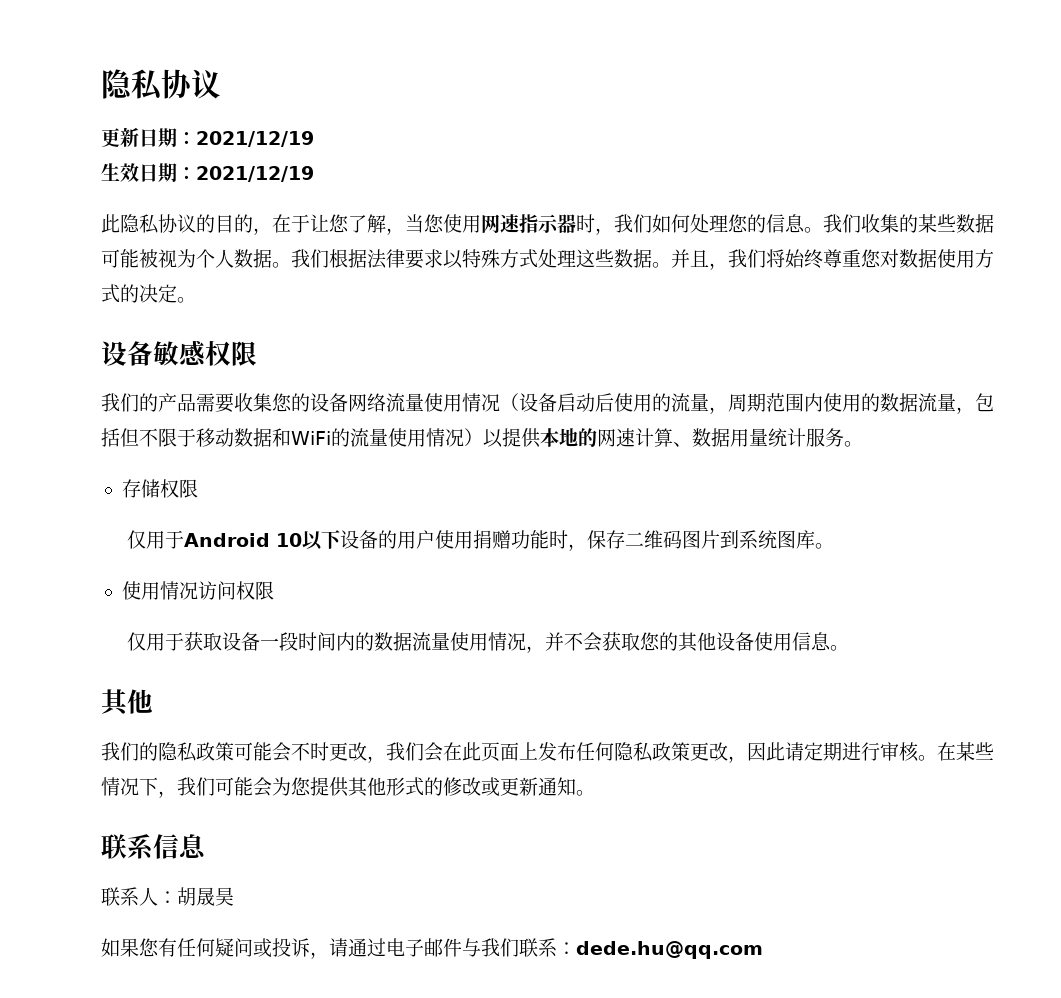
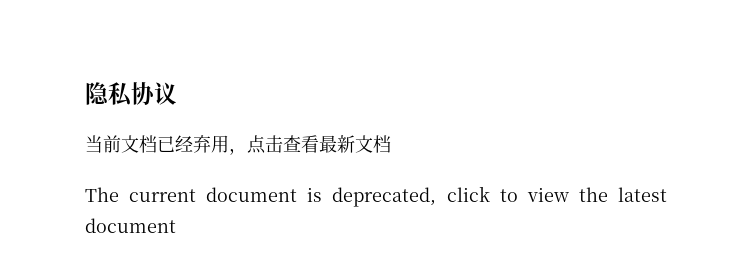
- 更新日期：2021/12/19
- 生效日期：2021/12/19
- 此隐私协议的目的，在于让您了解，当您使用网速指示器时，我们如何处理您的信息。我们收集的某些数据可能被视为个人数据。我们根据法律要求以特殊方式处理这些数据。并且，我们将始终尊重您对数据使用方式的决定。
- 设备敏感权限
- 我们的产品需要收集您的设备网络流量使用情况（设备启动后使用的流量，周期范围内使用的数据流量，包括但不限于移动数据和WiFi的流量使用情况）以提供本地的网速计算、数据用量统计服务。
- 存储权限
- 仅用于Android 10以下设备的用户使用捐赠功能时，保存二维码图片到系统图库。
- 使用情况访问权限
- 仅用于获取设备一段时间内的数据流量使用情况，并不会获取您的其他设备使用信息。
- 其他
- 我们的隐私政策可能会不时更改，我们会在此页面上发布任何隐私政策更改，因此请定期进行审核。在某些情况下，我们可能会为您提供其他形式的修改或更新通知。
- 联系信息
- 联系人：胡晟昊
- 如果您有任何疑问或投诉，请通过电子邮件与我们联系：dede.hu@qq.com
+ 当前文档已经弃用，点击查看最新文档
+ The current document is deprecated, click to view the latest document

